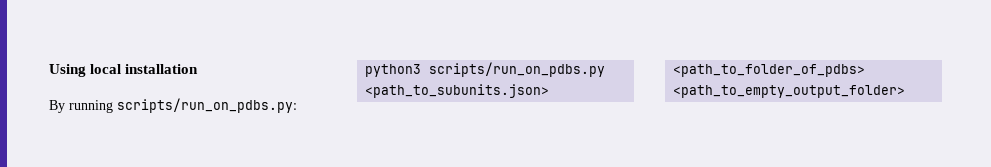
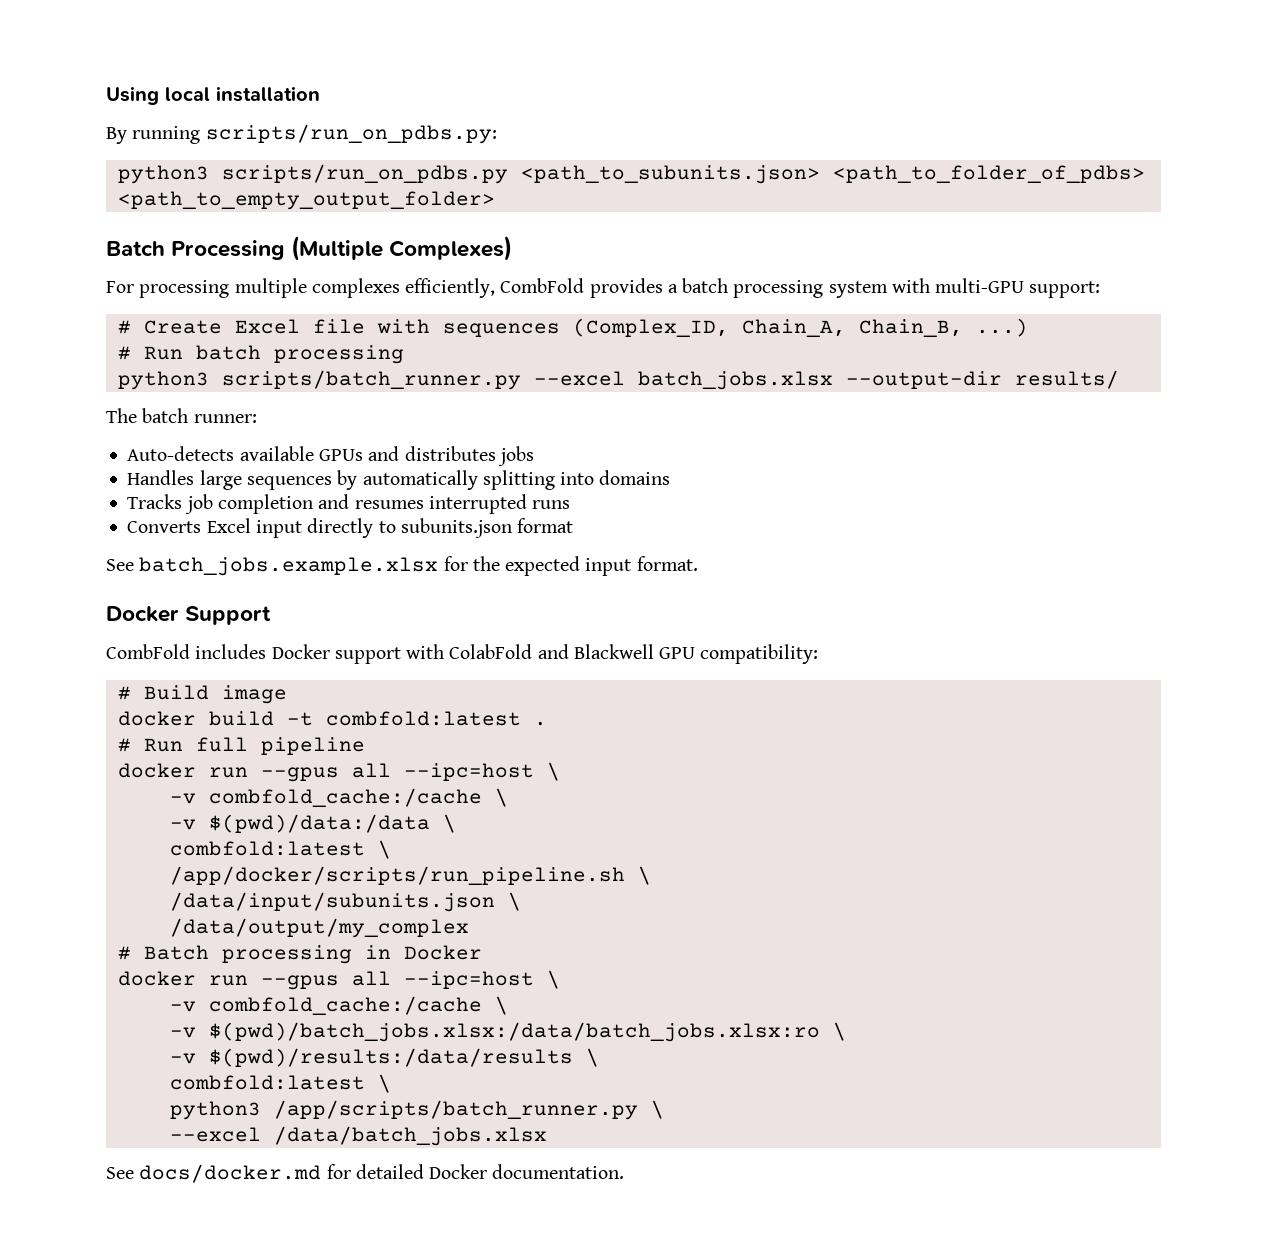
+ Batch Processing (Multiple Complexes)
+ For processing multiple complexes efficiently, CombFold provides a batch processing system with multi-GPU support:
+ # Create Excel file with sequences (Complex_ID, Chain_A, Chain_B, ...)
+ # Run batch processing
+ python3 scripts/batch_runner.py --excel batch_jobs.xlsx --output-dir results/
+ The batch runner:
+ Auto-detects available GPUs and distributes jobs
+ Handles large sequences by automatically splitting into domains
+ Tracks job completion and resumes interrupted runs
+ Converts Excel input directly to subunits.json format
+ See batch_jobs.example.xlsx for the expected input format.
+ Docker Support
+ CombFold includes Docker support with ColabFold and Blackwell GPU compatibility:
+ # Build image
+ docker build -t combfold:latest .
+ # Run full pipeline
+ docker run --gpus all --ipc=host \
+ -v combfold_cache:/cache \
+ -v $(pwd)/data:/data \
+ combfold:latest \
+ /app/docker/scripts/run_pipeline.sh \
+ /data/input/subunits.json \
+ /data/output/my_complex
+ # Batch processing in Docker
+ docker run --gpus all --ipc=host \
+ -v combfold_cache:/cache \
+ -v $(pwd)/batch_jobs.xlsx:/data/batch_jobs.xlsx:ro \
+ -v $(pwd)/results:/data/results \
+ combfold:latest \
+ python3 /app/scripts/batch_runner.py \
+ --excel /data/batch_jobs.xlsx
+ See docs/docker.md for detailed Docker documentation.

